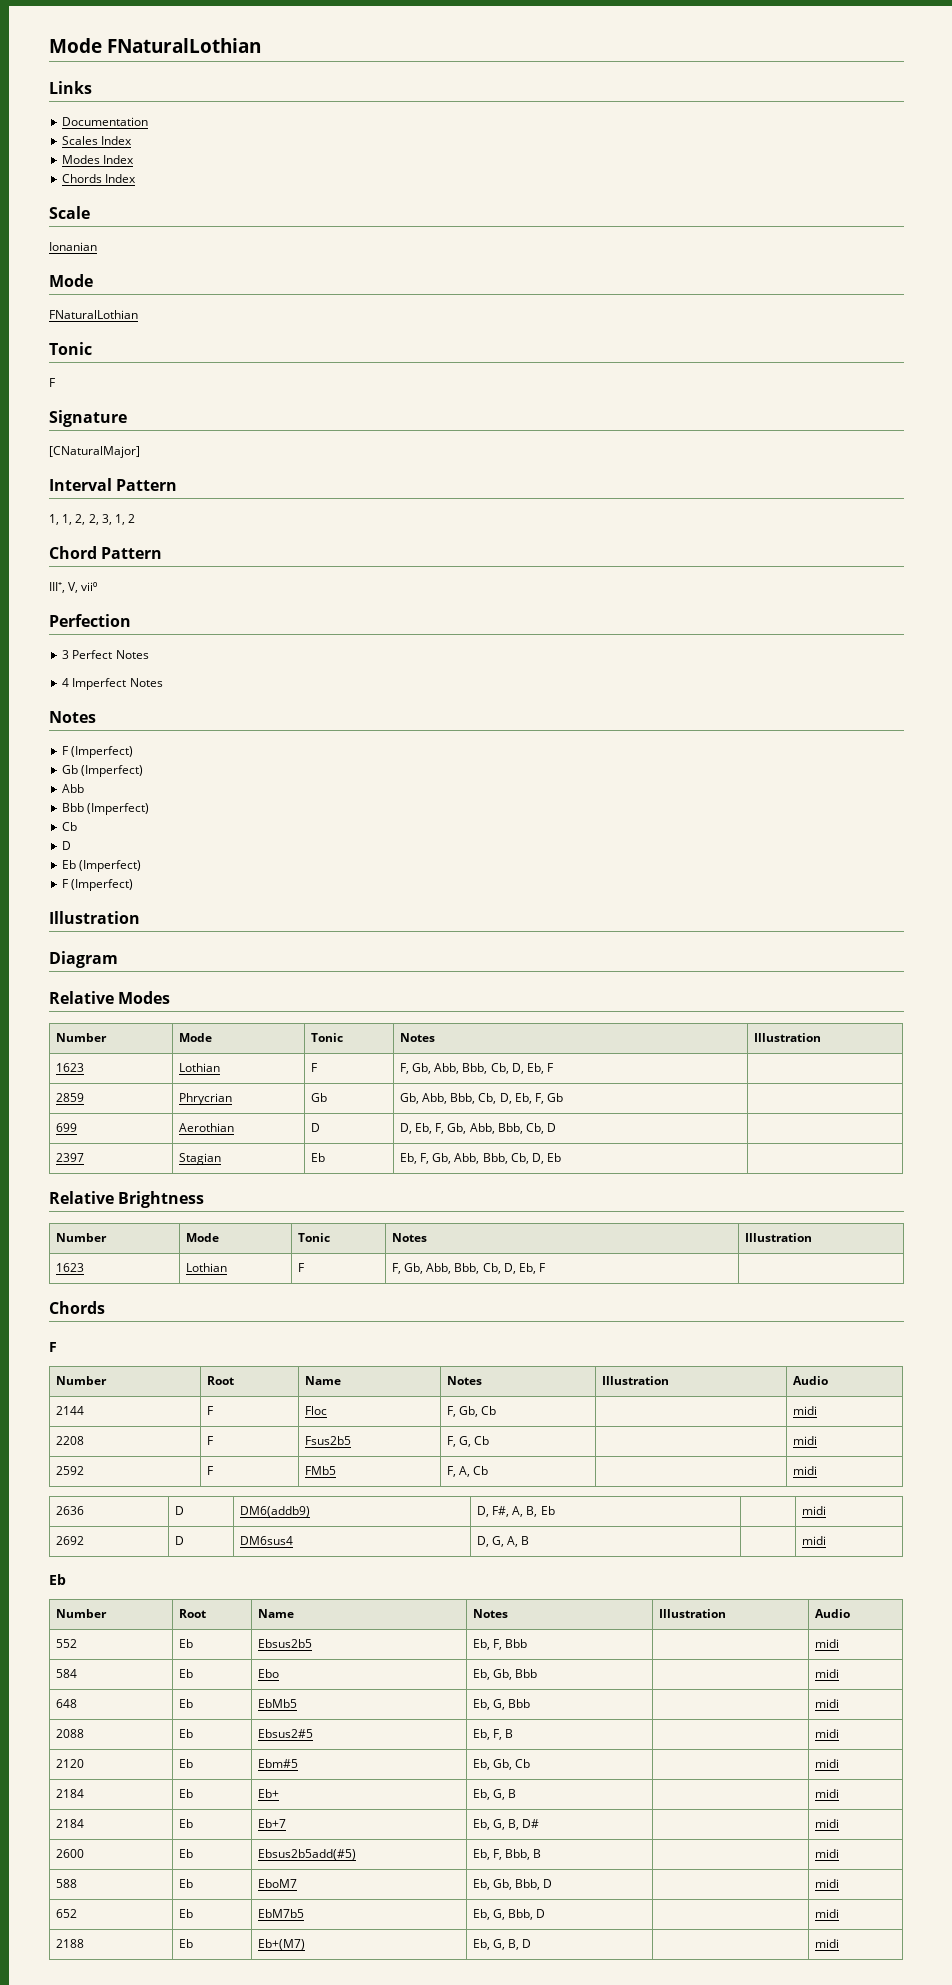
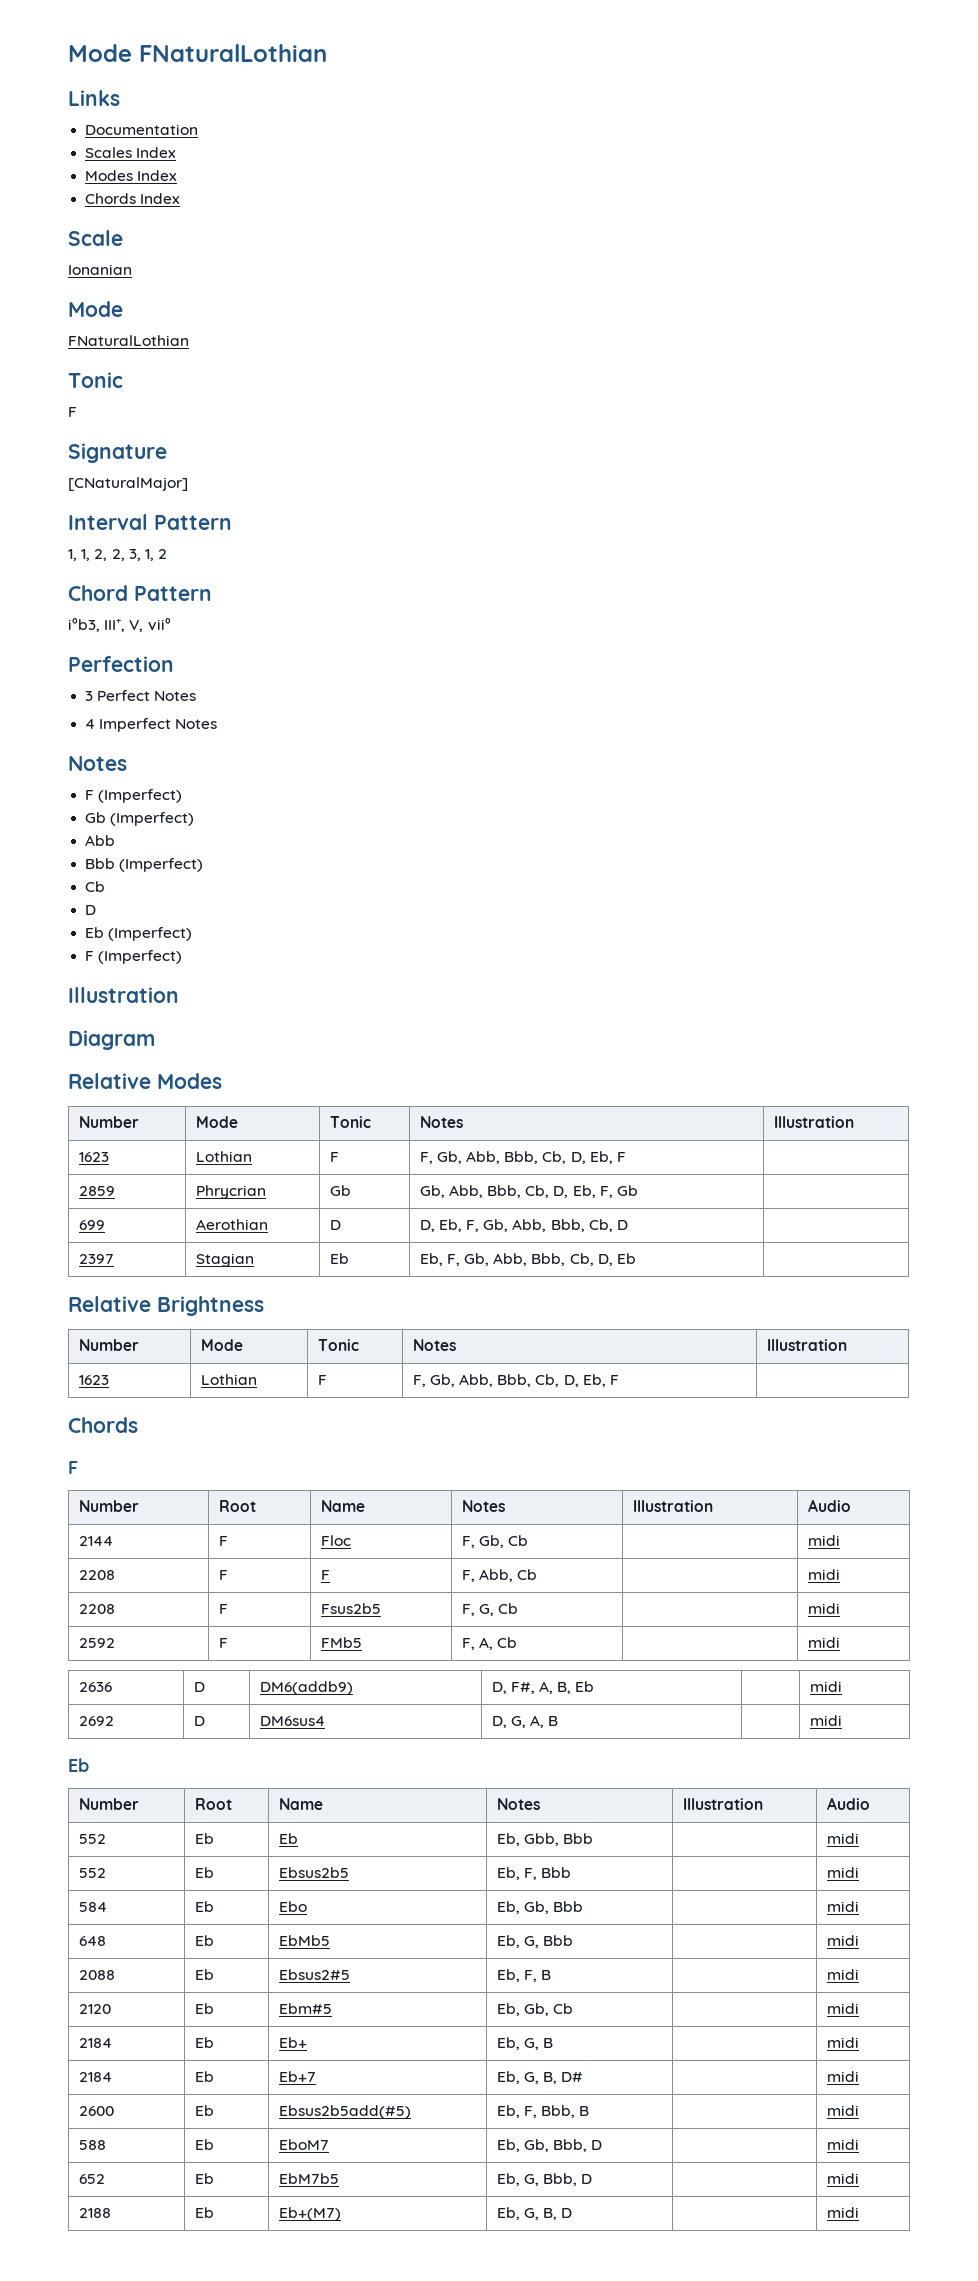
- III⁺, V, vii⁰
+ i⁰b3, III⁺, V, vii⁰
+ 2208 | F | F | F, Abb, Cb | | midi
+ 552 | Eb | Eb | Eb, Gbb, Bbb | | midi

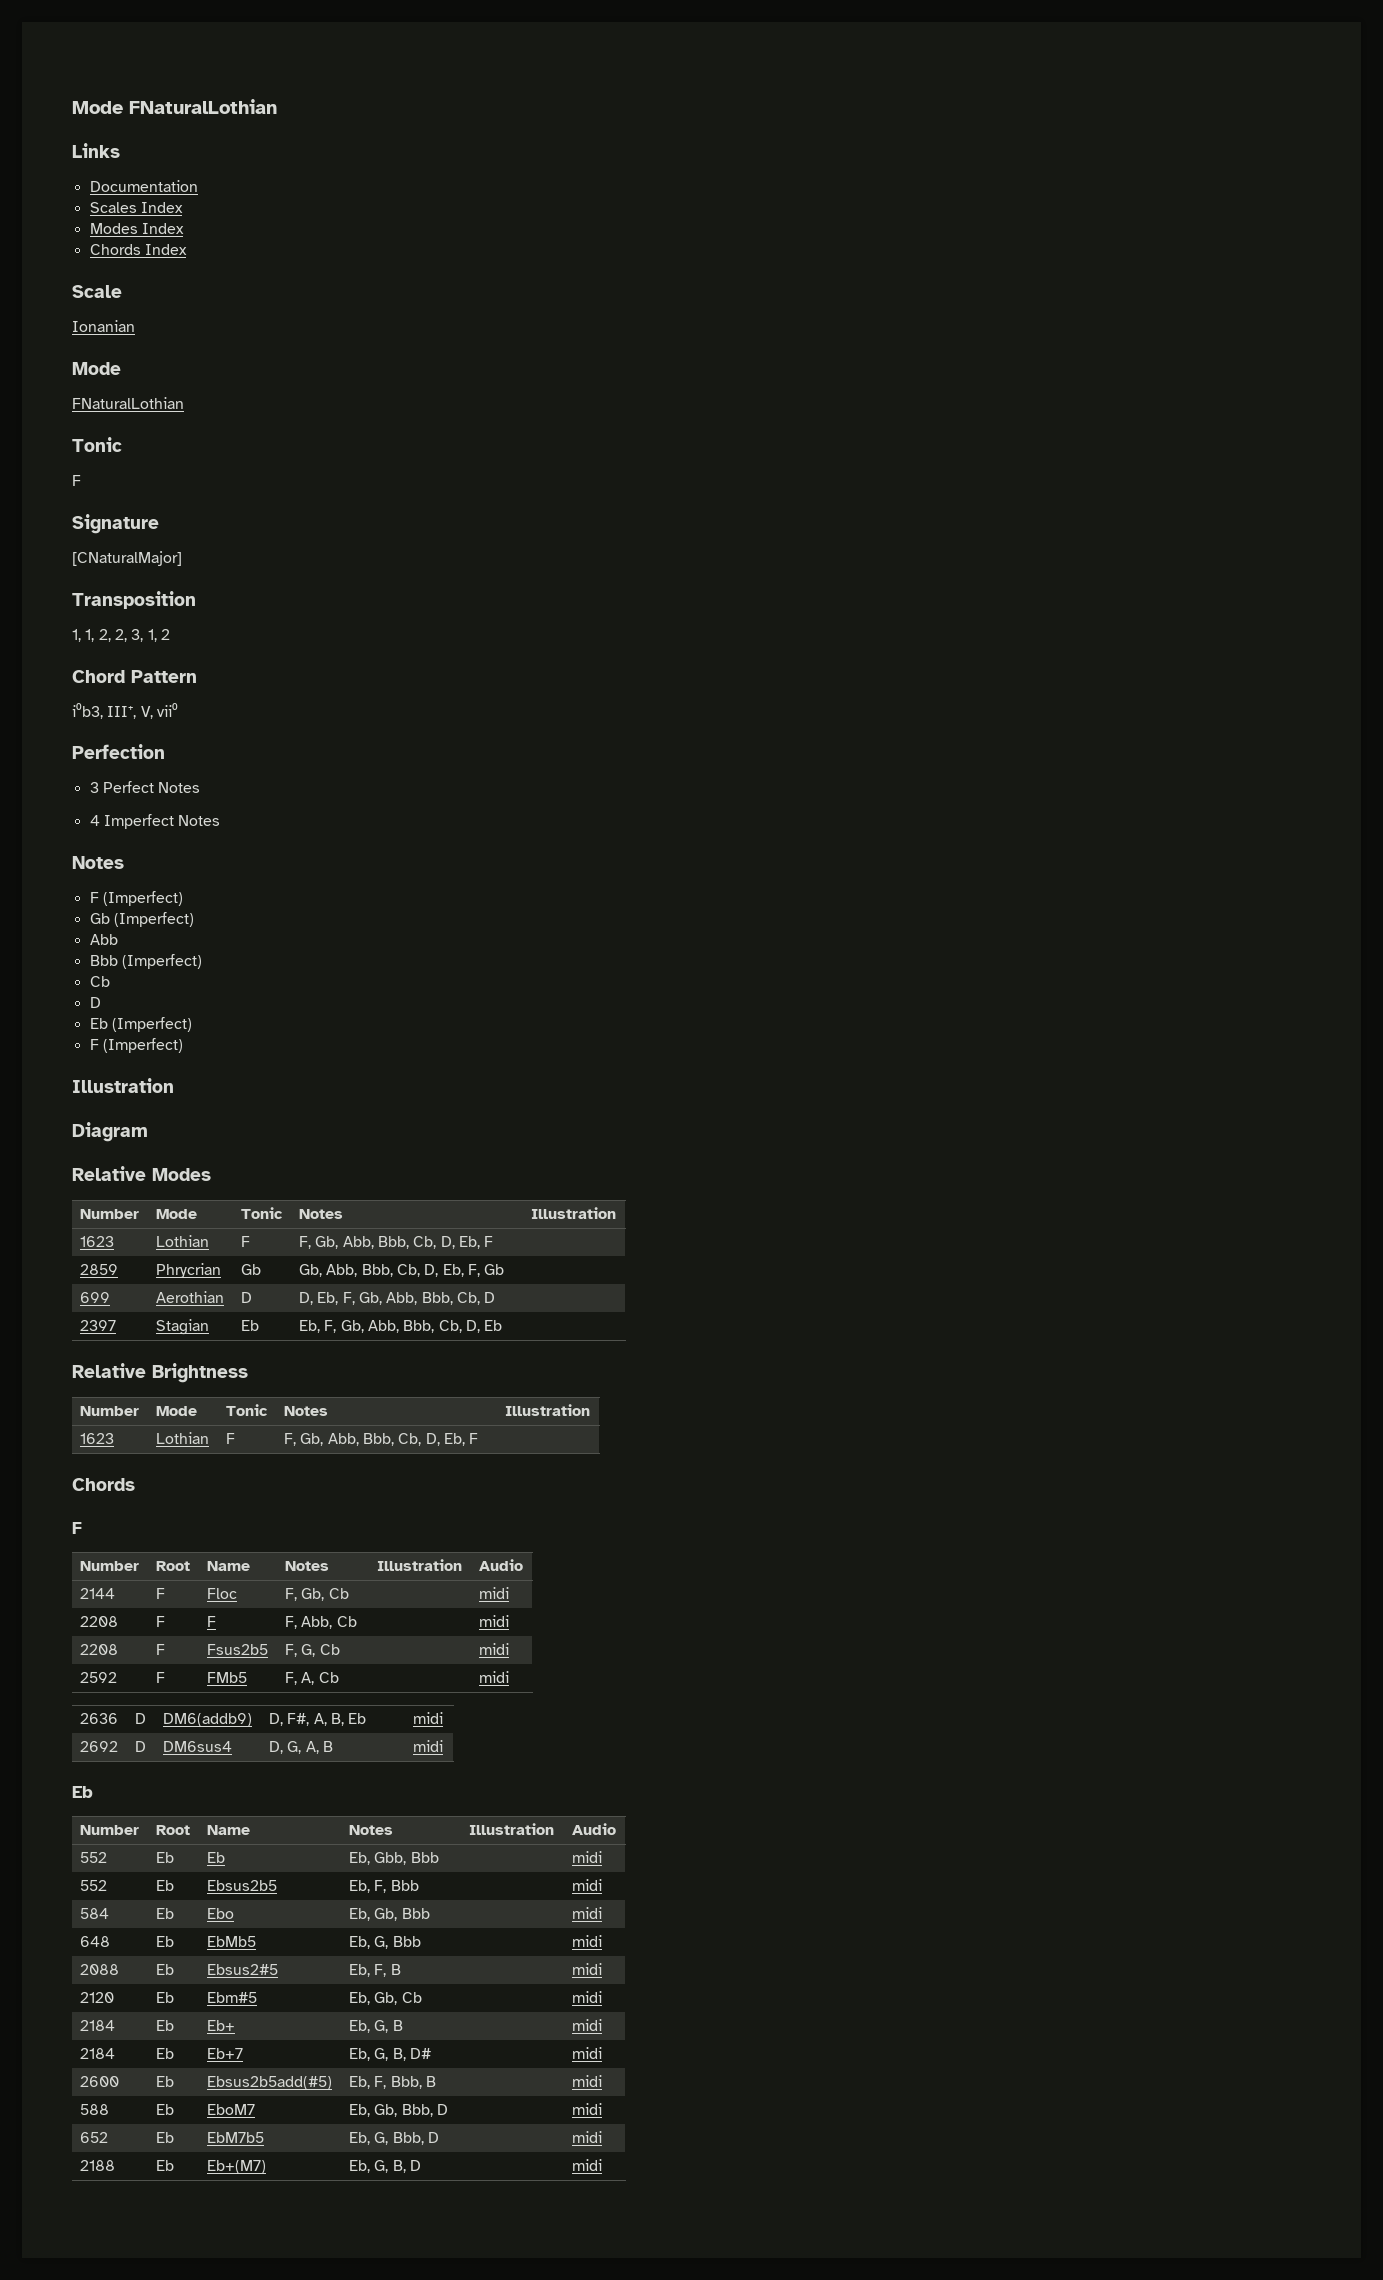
- Interval Pattern
+ Transposition

